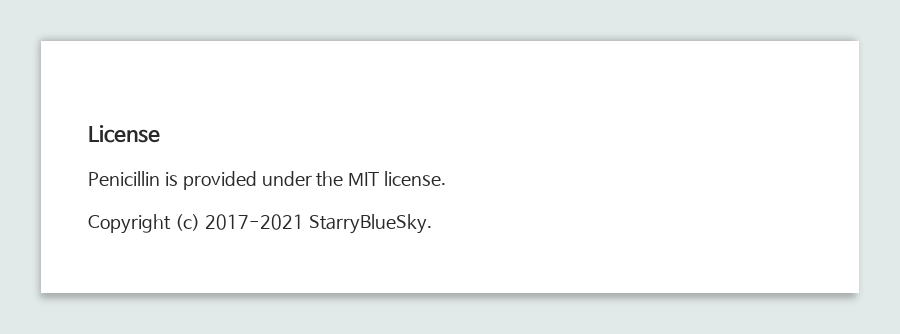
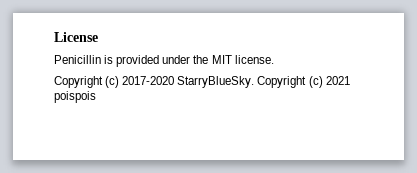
- Copyright (c) 2017-2021 StarryBlueSky.
+ Copyright (c) 2017-2020 StarryBlueSky. Copyright (c) 2021 poispois

